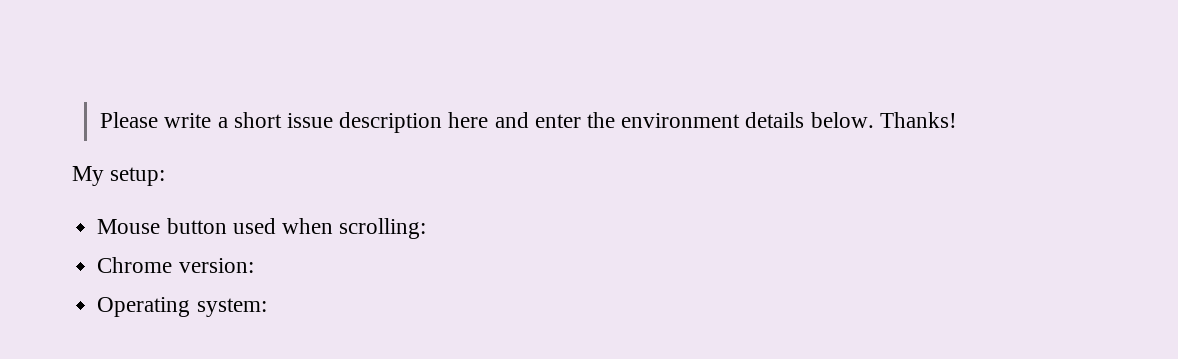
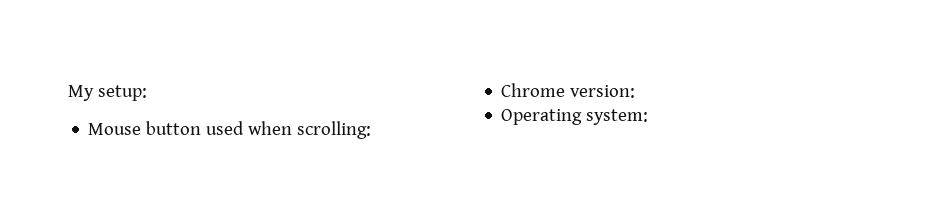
- Please write a short issue description here and enter the environment details below. Thanks!

